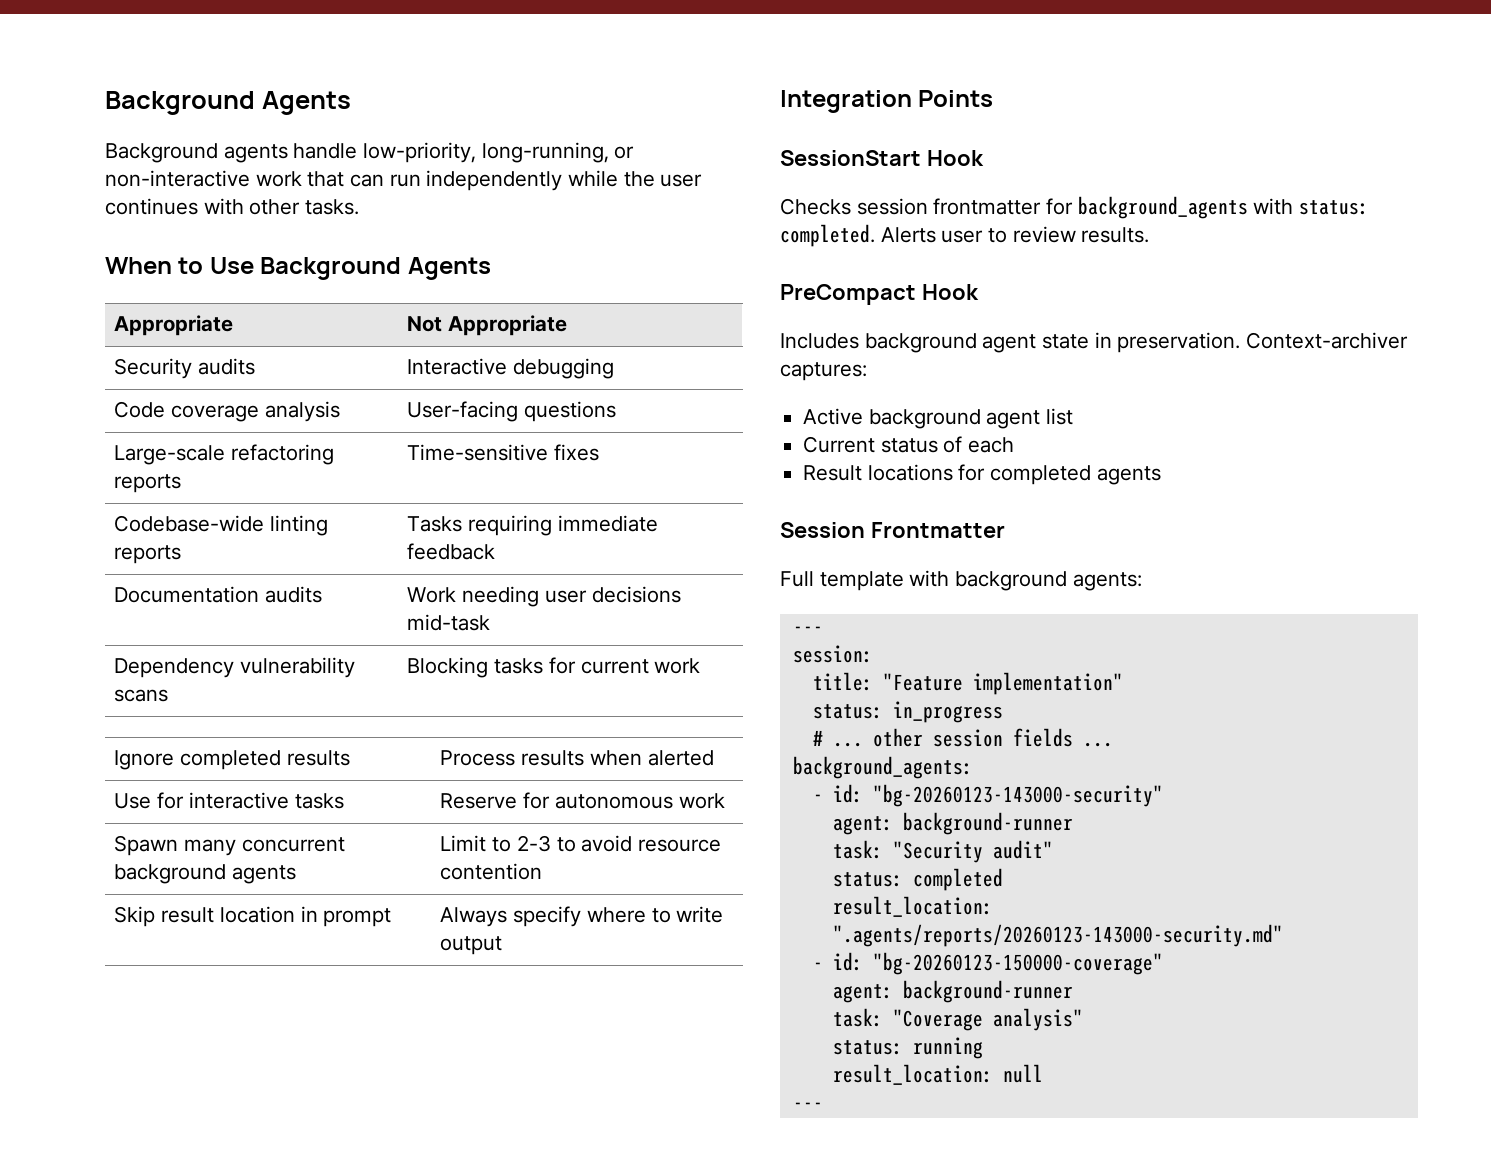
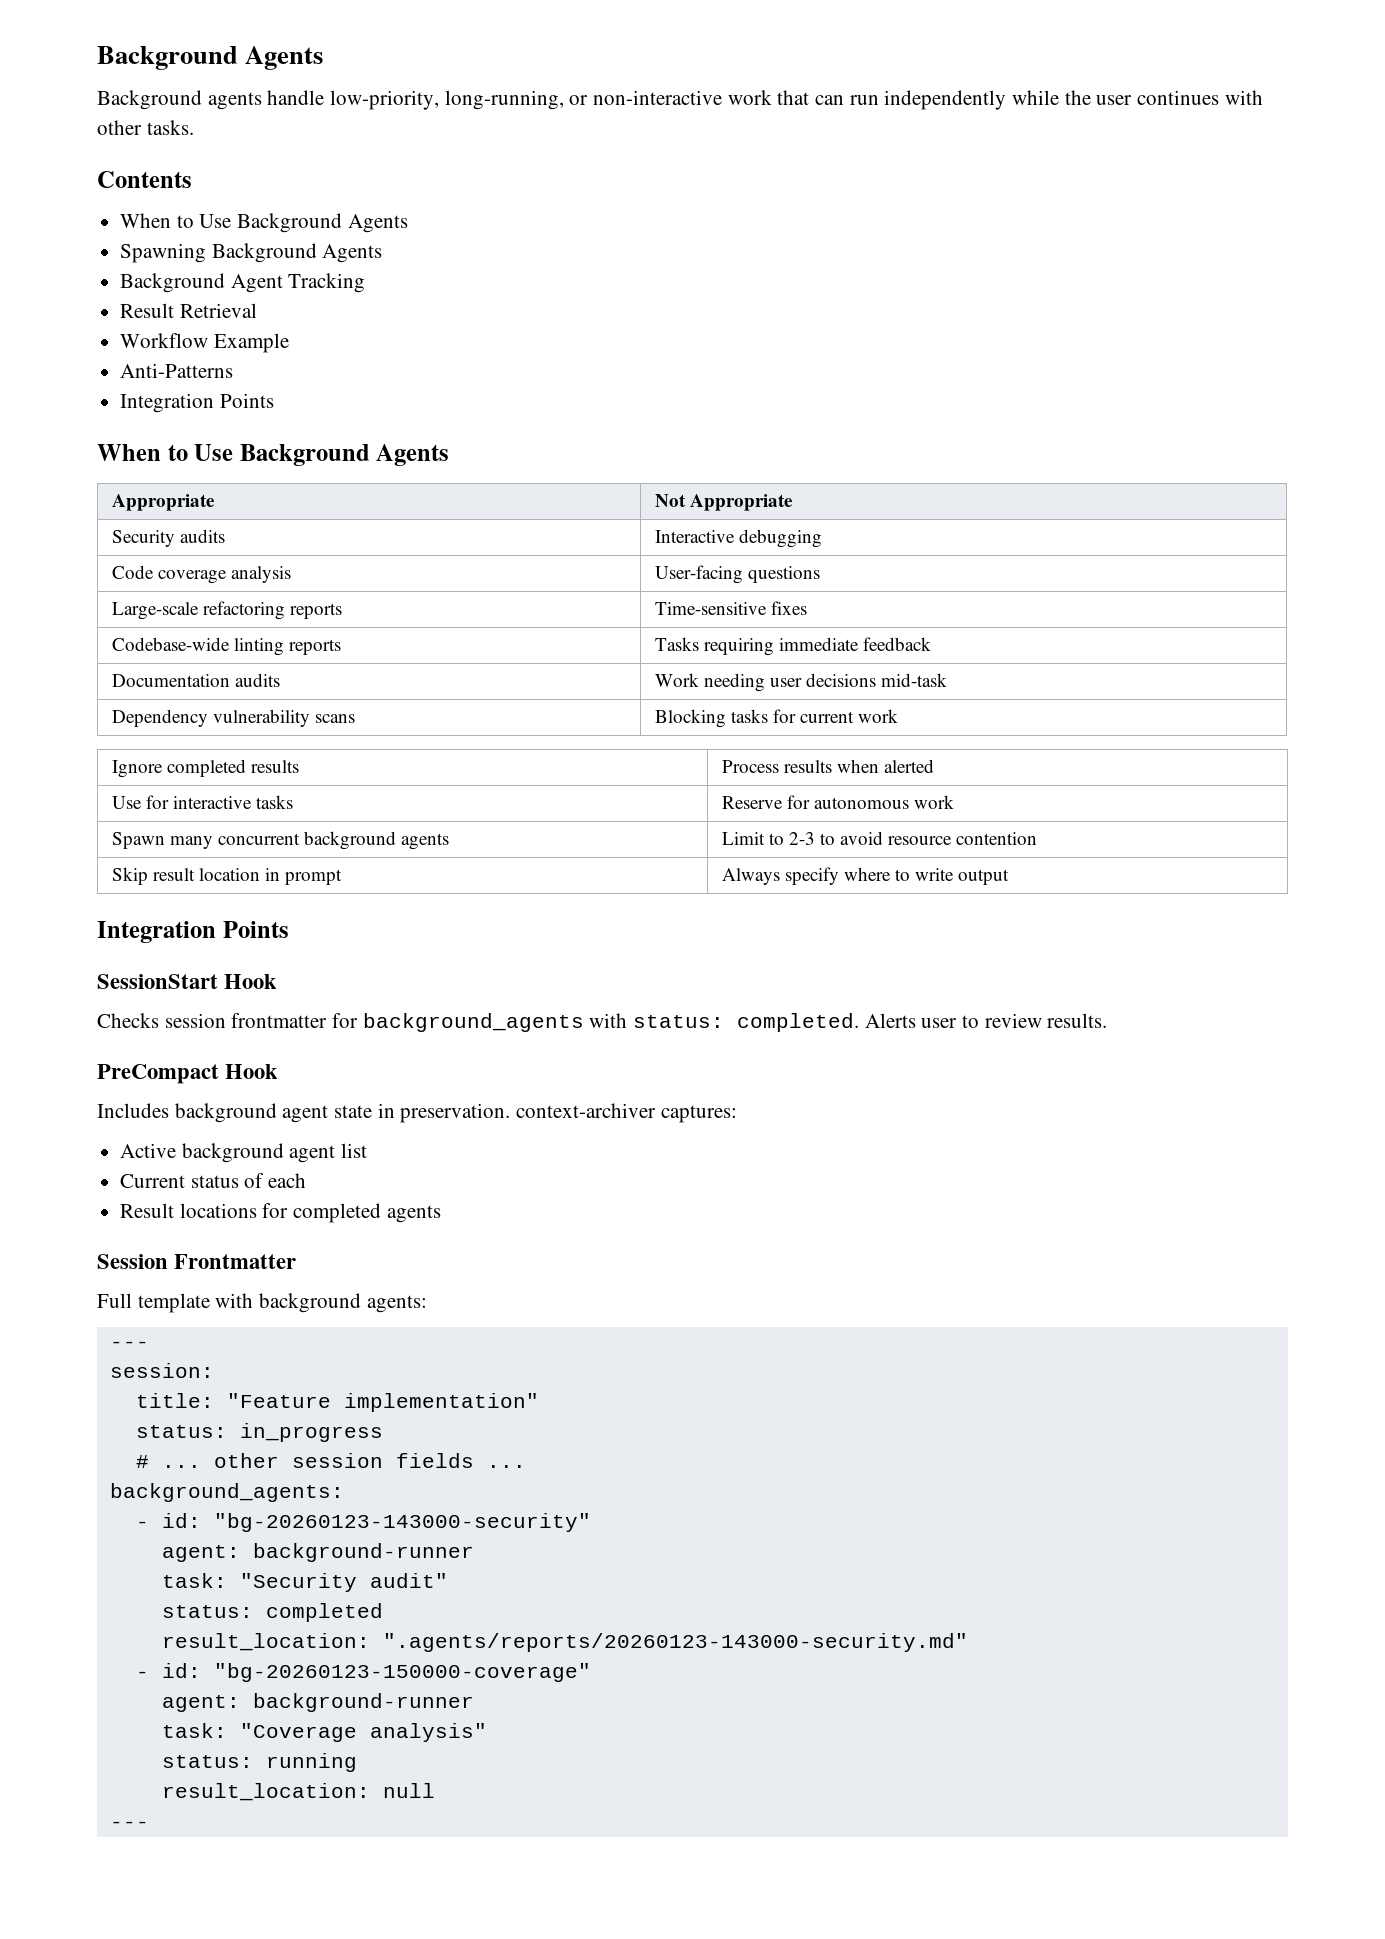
+ Contents
+ When to Use Background Agents
+ Spawning Background Agents
+ Background Agent Tracking
+ Result Retrieval
+ Workflow Example
+ Anti-Patterns
+ Integration Points
- Includes background agent state in preservation. Context-archiver captures:
+ Includes background agent state in preservation. context-archiver captures:

